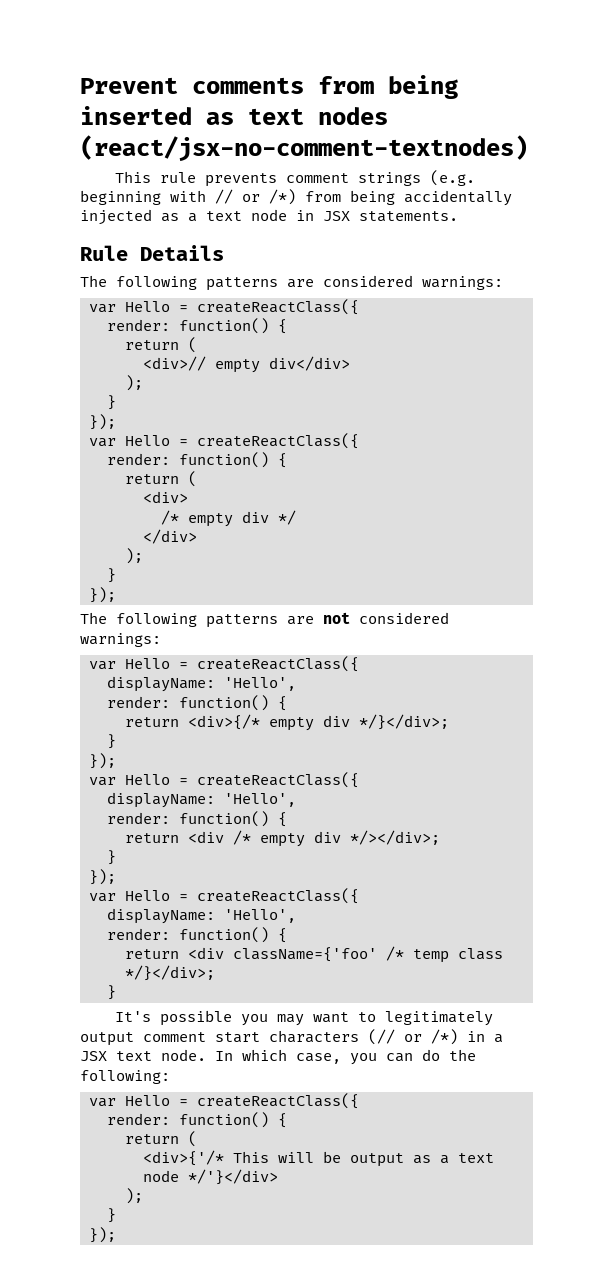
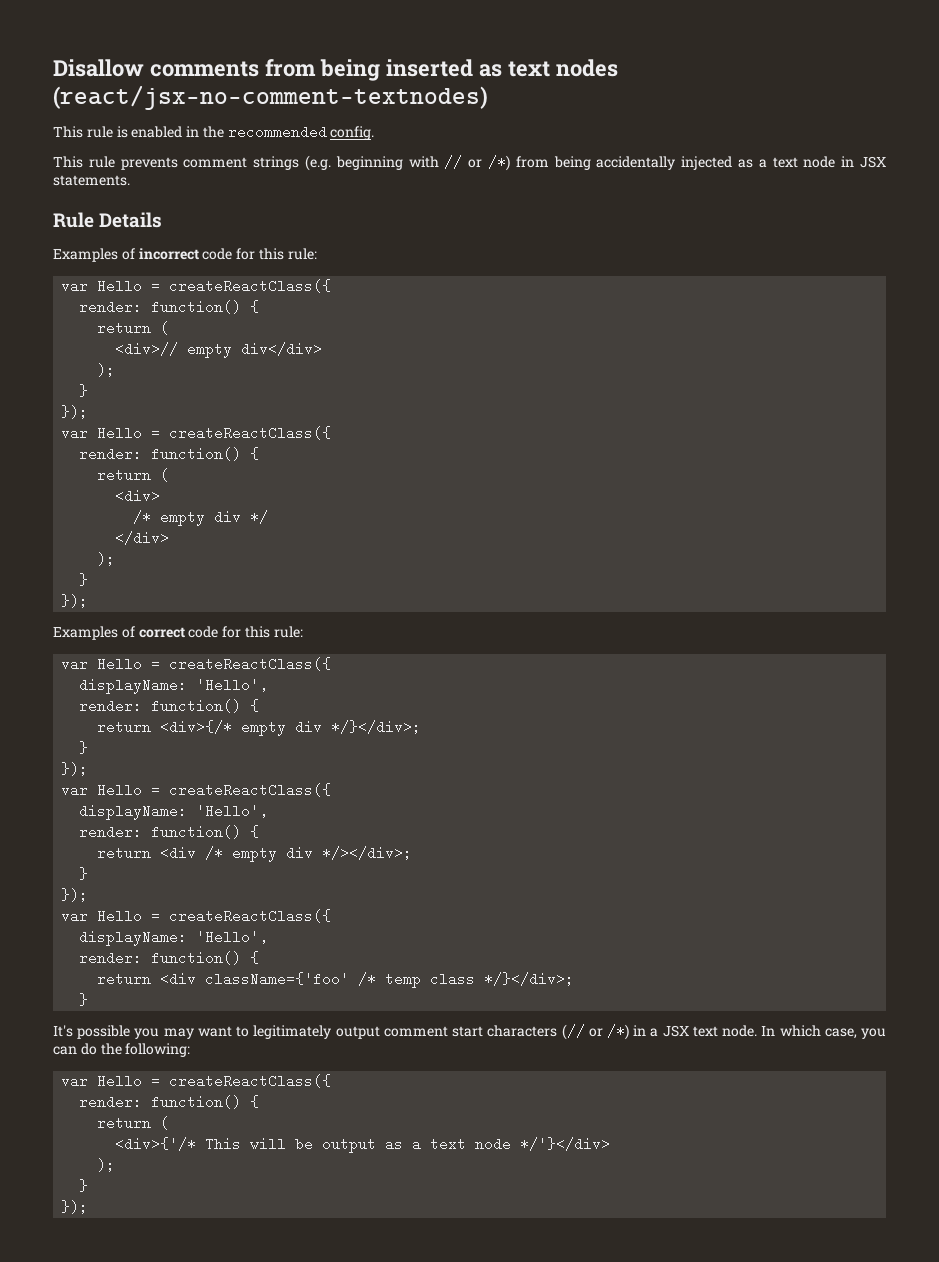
- Prevent comments from being inserted as text nodes (react/jsx-no-comment-textnodes)
+ Disallow comments from being inserted as text nodes (react/jsx-no-comment-textnodes)
+ This rule is enabled in the recommended config.
- The following patterns are considered warnings:
+ Examples of incorrect code for this rule:
- The following patterns are not considered warnings:
+ Examples of correct code for this rule:

